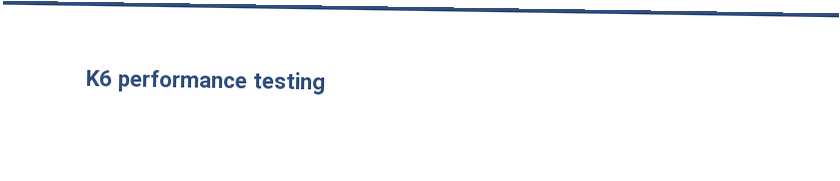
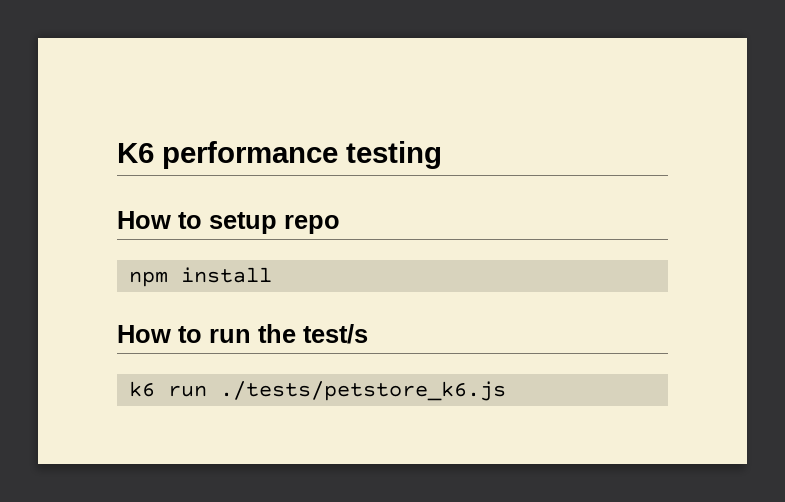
+ How to setup repo
+ npm install
+ How to run the test/s
+ k6 run ./tests/petstore_k6.js

